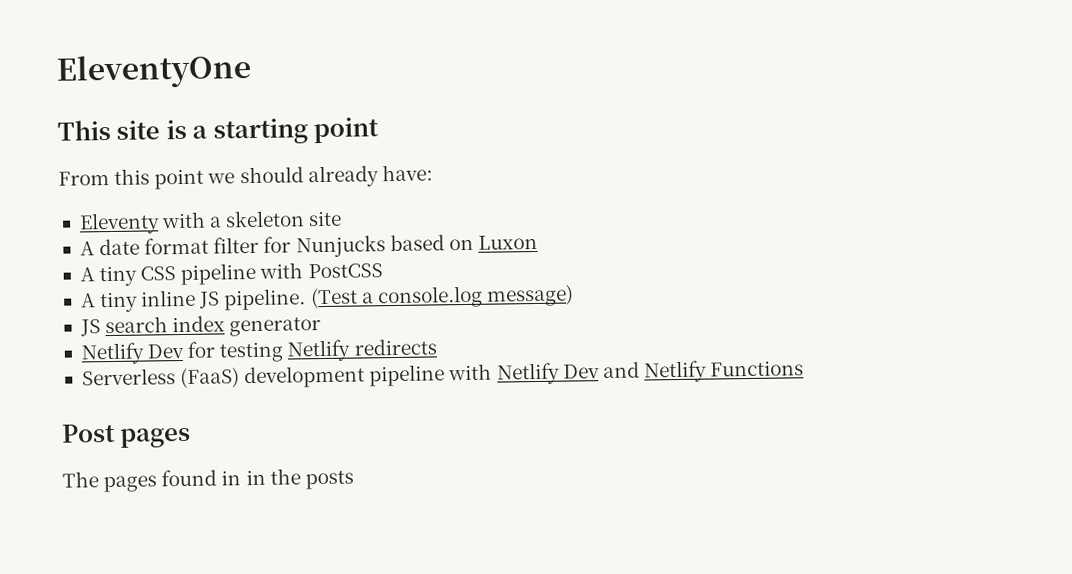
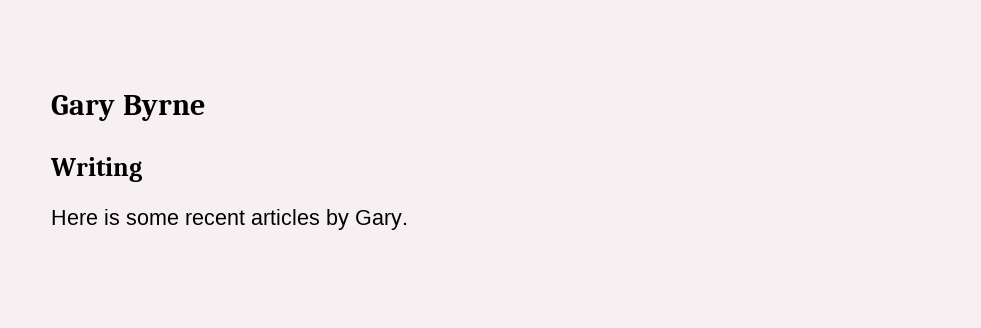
- EleventyOne
- This site is a starting point
- From this point we should already have:
- Eleventy with a skeleton site
- A date format filter for Nunjucks based on Luxon
- A tiny CSS pipeline with PostCSS
- A tiny inline JS pipeline. (Test a console.log message)
- JS search index generator
- Netlify Dev for testing Netlify redirects
- Serverless (FaaS) development pipeline with Netlify Dev and Netlify Functions
- Post pages
- The pages found in in the posts
+ Gary Byrne
+ Writing
+ Here is some recent articles by Gary.

